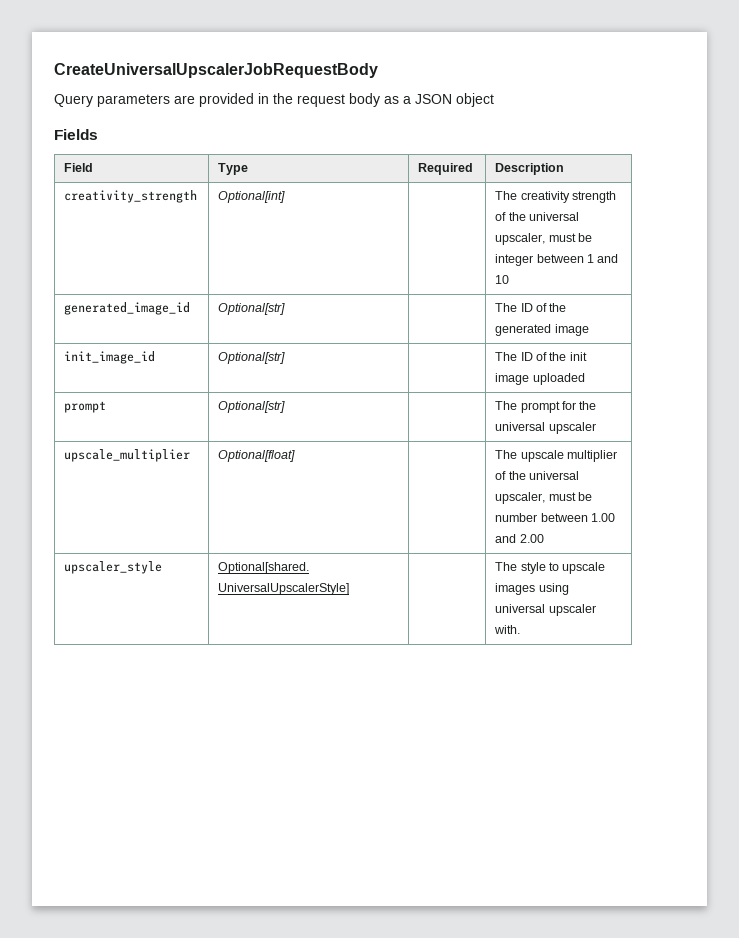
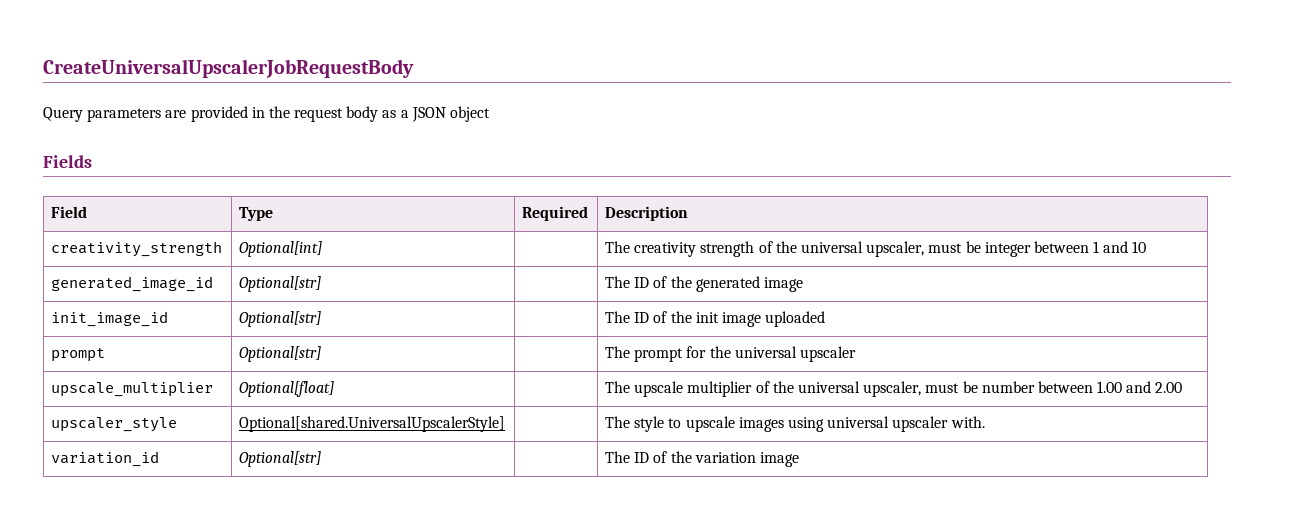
+ variation_id | Optional[str] | | The ID of the variation image

